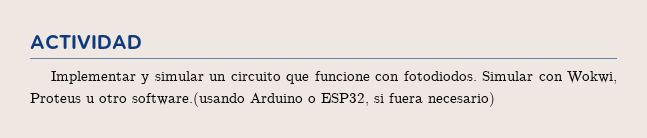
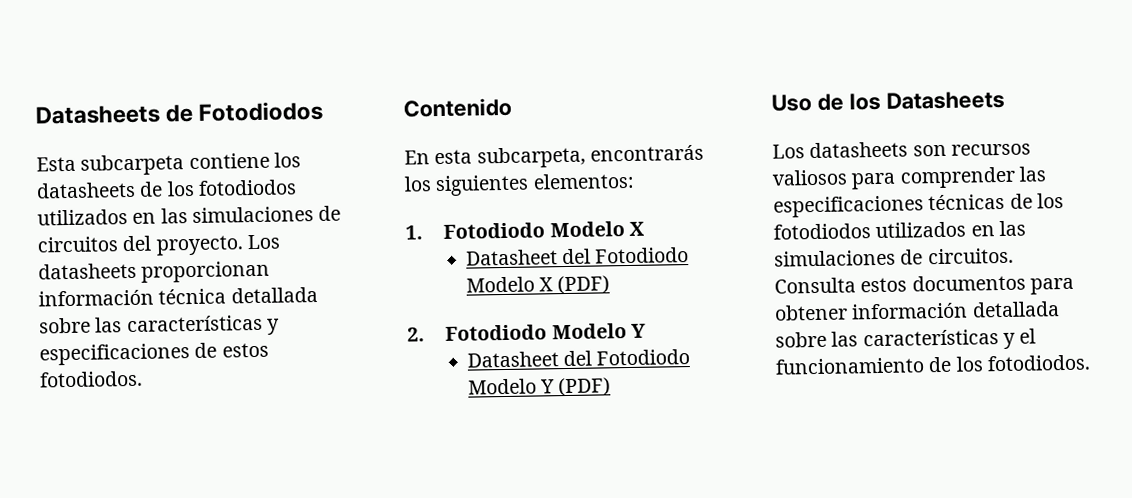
- ACTIVIDAD
- Implementar y simular un circuito que funcione con fotodiodos. Simular con Wokwi, Proteus u otro software.(usando Arduino o ESP32, si fuera necesario)
+ Datasheets de Fotodiodos
+ Esta subcarpeta contiene los datasheets de los fotodiodos utilizados en las simulaciones de circuitos del proyecto. Los datasheets proporcionan información técnica detallada sobre las características y especificaciones de estos fotodiodos.
+ Contenido
+ En esta subcarpeta, encontrarás los siguientes elementos:
+ 1. Fotodiodo Modelo X
+ Datasheet del Fotodiodo Modelo X (PDF)
+ 2. Fotodiodo Modelo Y
+ Datasheet del Fotodiodo Modelo Y (PDF)
+ Uso de los Datasheets
+ Los datasheets son recursos valiosos para comprender las especificaciones técnicas de los fotodiodos utilizados en las simulaciones de circuitos. Consulta estos documentos para obtener información detallada sobre las características y el funcionamiento de los fotodiodos.

